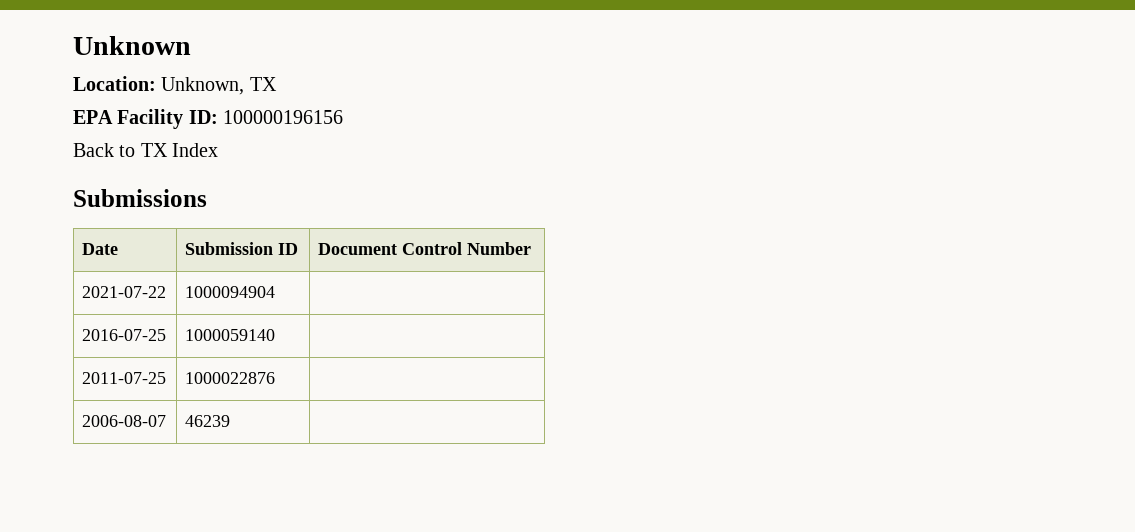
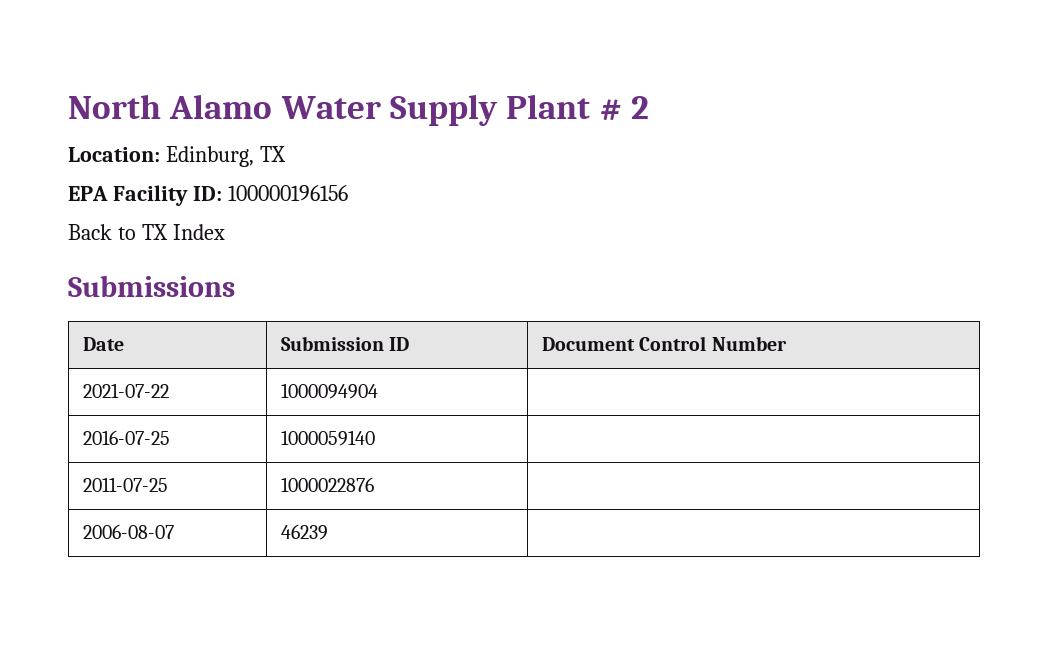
- Unknown
+ North Alamo Water Supply Plant # 2
- Location: Unknown, TX
+ Location: Edinburg, TX

